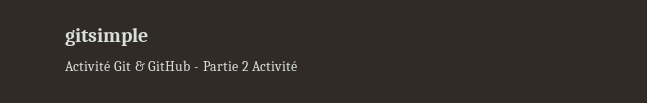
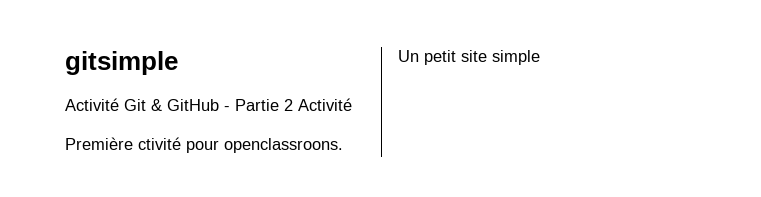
+ Première ctivité pour openclassroons. Un petit site simple

